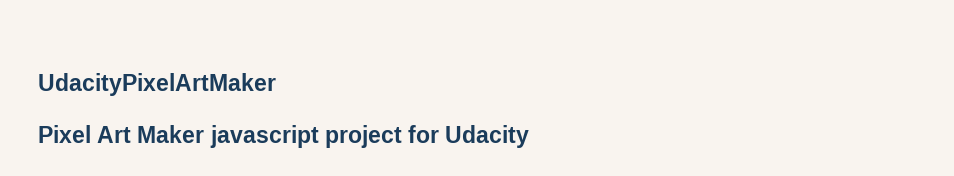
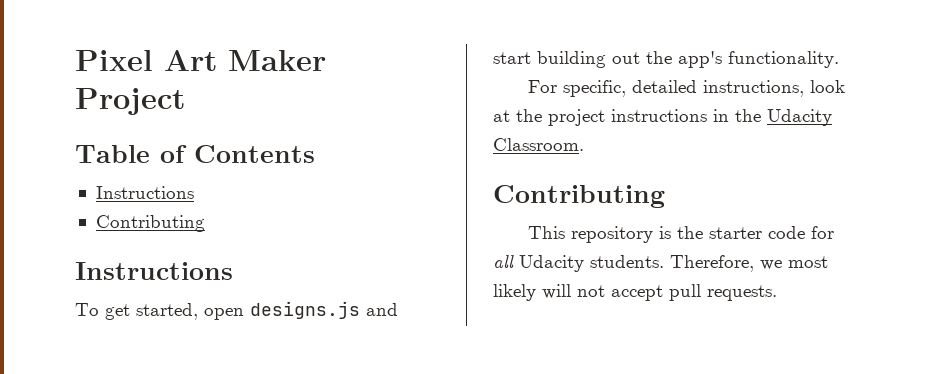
- UdacityPixelArtMaker
- Pixel Art Maker javascript project for Udacity
+ Pixel Art Maker Project
+ Table of Contents
+ Instructions
+ Contributing
+ Instructions
+ To get started, open designs.js and start building out the app's functionality.
+ For specific, detailed instructions, look at the project instructions in the Udacity Classroom.
+ Contributing
+ This repository is the starter code for all Udacity students. Therefore, we most likely will not accept pull requests.

